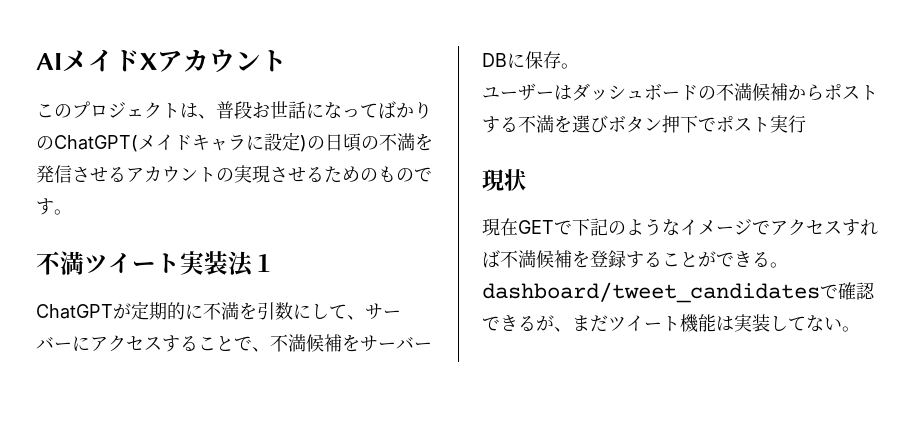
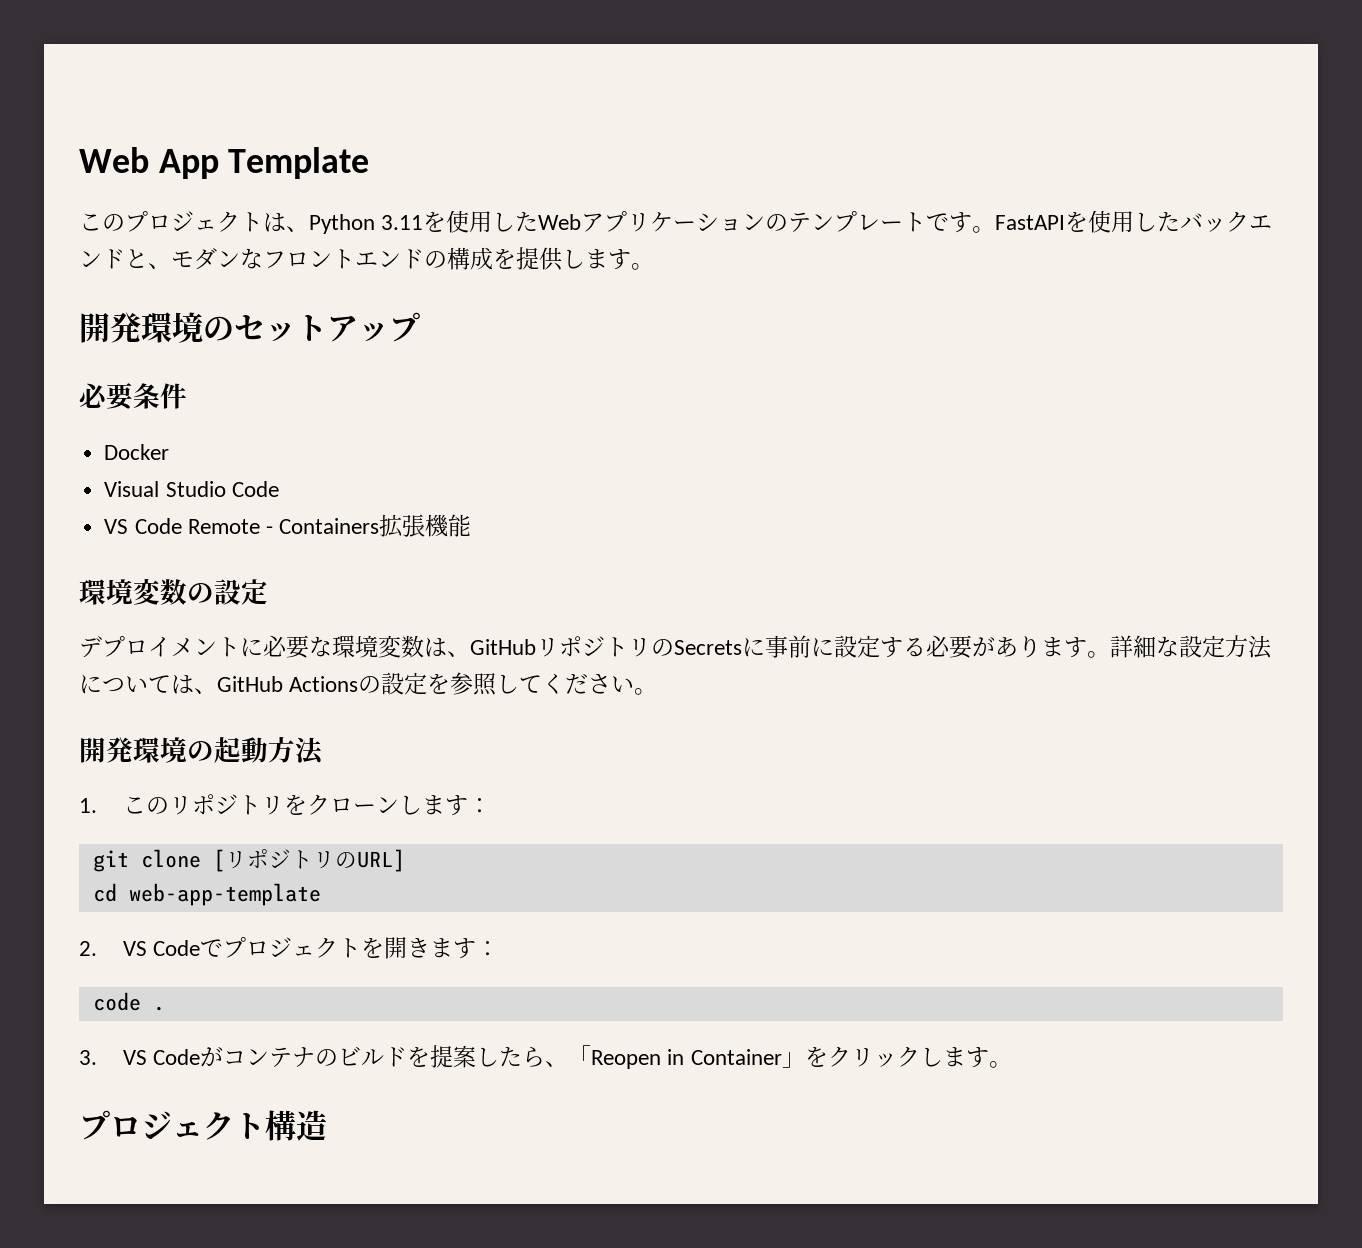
- AIメイドXアカウント
+ Web App Template
- このプロジェクトは、普段お世話になってばかりのChatGPT(メイドキャラに設定)の日頃の不満を発信させるアカウントの実現させるためのものです。
- 不満ツイート実装法１
- ChatGPTが定期的に不満を引数にして、サーバーにアクセスすることで、不満候補をサーバーDBに保存。
- ユーザーはダッシュボードの不満候補からポストする不満を選びボタン押下でポスト実行
- 現状
- 現在GETで下記のようなイメージでアクセスすれば不満候補を登録することができる。dashboard/tweet_candidatesで確認できるが、まだツイート機能は実装してない。
+ このプロジェクトは、Python 3.11を使用したWebアプリケーションのテンプレートです。FastAPIを使用したバックエンドと、モダンなフロントエンドの構成を提供します。
+ 開発環境のセットアップ
+ 必要条件
+ Docker
+ Visual Studio Code
+ VS Code Remote - Containers拡張機能
+ 環境変数の設定
+ デプロイメントに必要な環境変数は、GitHubリポジトリのSecretsに事前に設定する必要があります。詳細な設定方法については、GitHub Actionsの設定を参照してください。
+ 開発環境の起動方法
+ 1.このリポジトリをクローンします：
+ git clone [リポジトリのURL]
+ cd web-app-template
+ 2. VS Codeでプロジェクトを開きます：
+ code .
+ 3. VS Codeがコンテナのビルドを提案したら、「Reopen in Container」をクリックします。
+ プロジェクト構造

